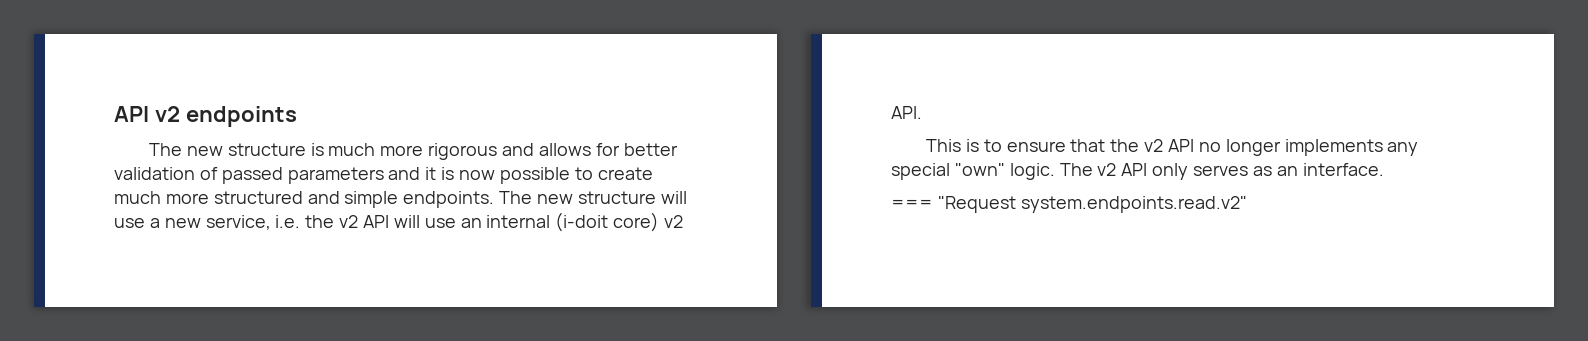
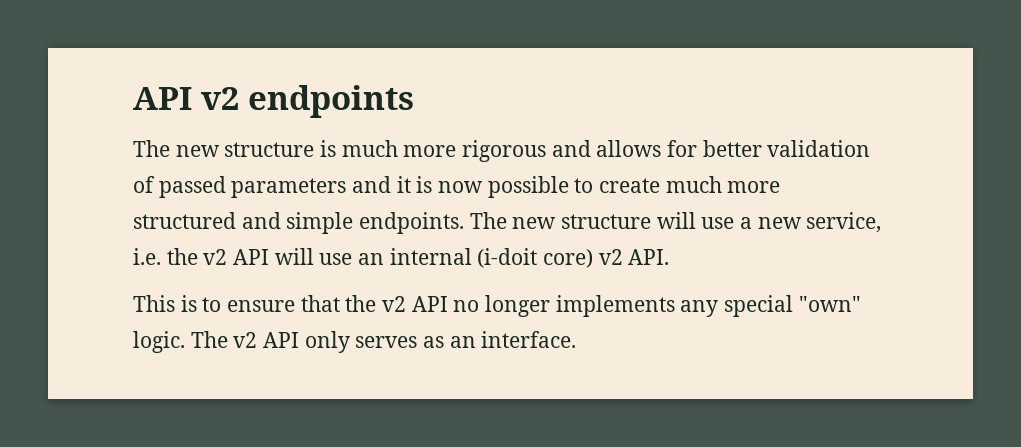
- === "Request system.endpoints.read.v2"

